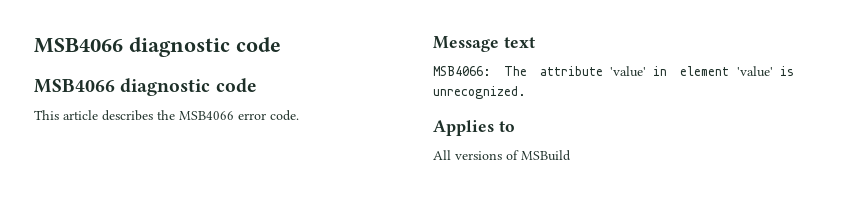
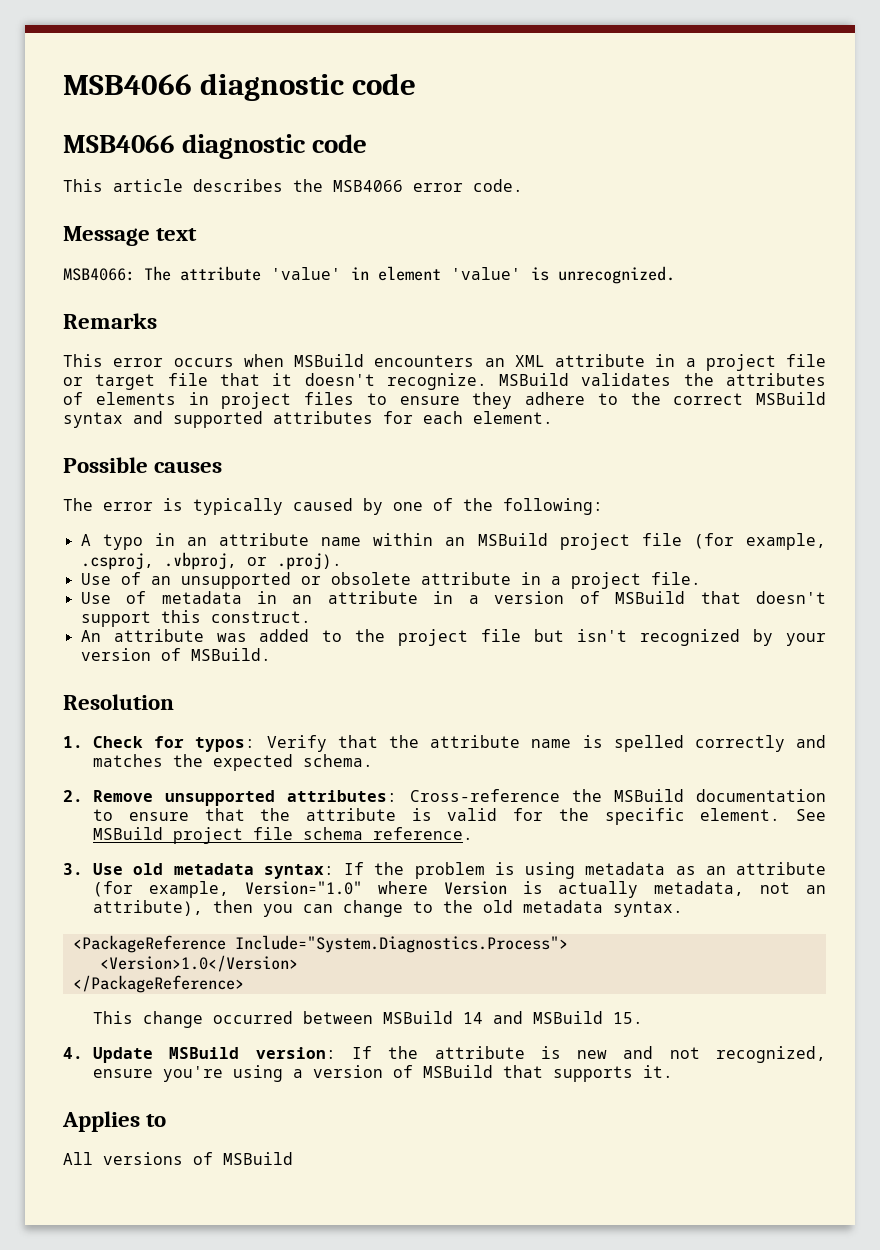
+ Remarks
+ This error occurs when MSBuild encounters an XML attribute in a project file or target file that it doesn't recognize. MSBuild validates the attributes of elements in project files to ensure they adhere to the correct MSBuild syntax and supported attributes for each element.
+ Possible causes
+ The error is typically caused by one of the following:
+ A typo in an attribute name within an MSBuild project file (for example, .csproj, .vbproj, or .proj).
+ Use of an unsupported or obsolete attribute in a project file.
+ Use of metadata in an attribute in a version of MSBuild that doesn't support this construct.
+ An attribute was added to the project file but isn't recognized by your version of MSBuild.
+ Resolution
+ 1. Check for typos: Verify that the attribute name is spelled correctly and matches the expected schema.
+ 2. Remove unsupported attributes: Cross-reference the MSBuild documentation to ensure that the attribute is valid for the specific element. See MSBuild project file schema reference.
+ 3. Use old metadata syntax: If the problem is using metadata as an attribute (for example, Version="1.0" where Version is actually metadata, not an attribute), then you can change to the old metadata syntax.
+ <PackageReference Include="System.Diagnostics.Process">
+ <Version>1.0</Version>
+ </PackageReference>
+ This change occurred between MSBuild 14 and MSBuild 15.
+ 4. Update MSBuild version: If the attribute is new and not recognized, ensure you're using a version of MSBuild that supports it.

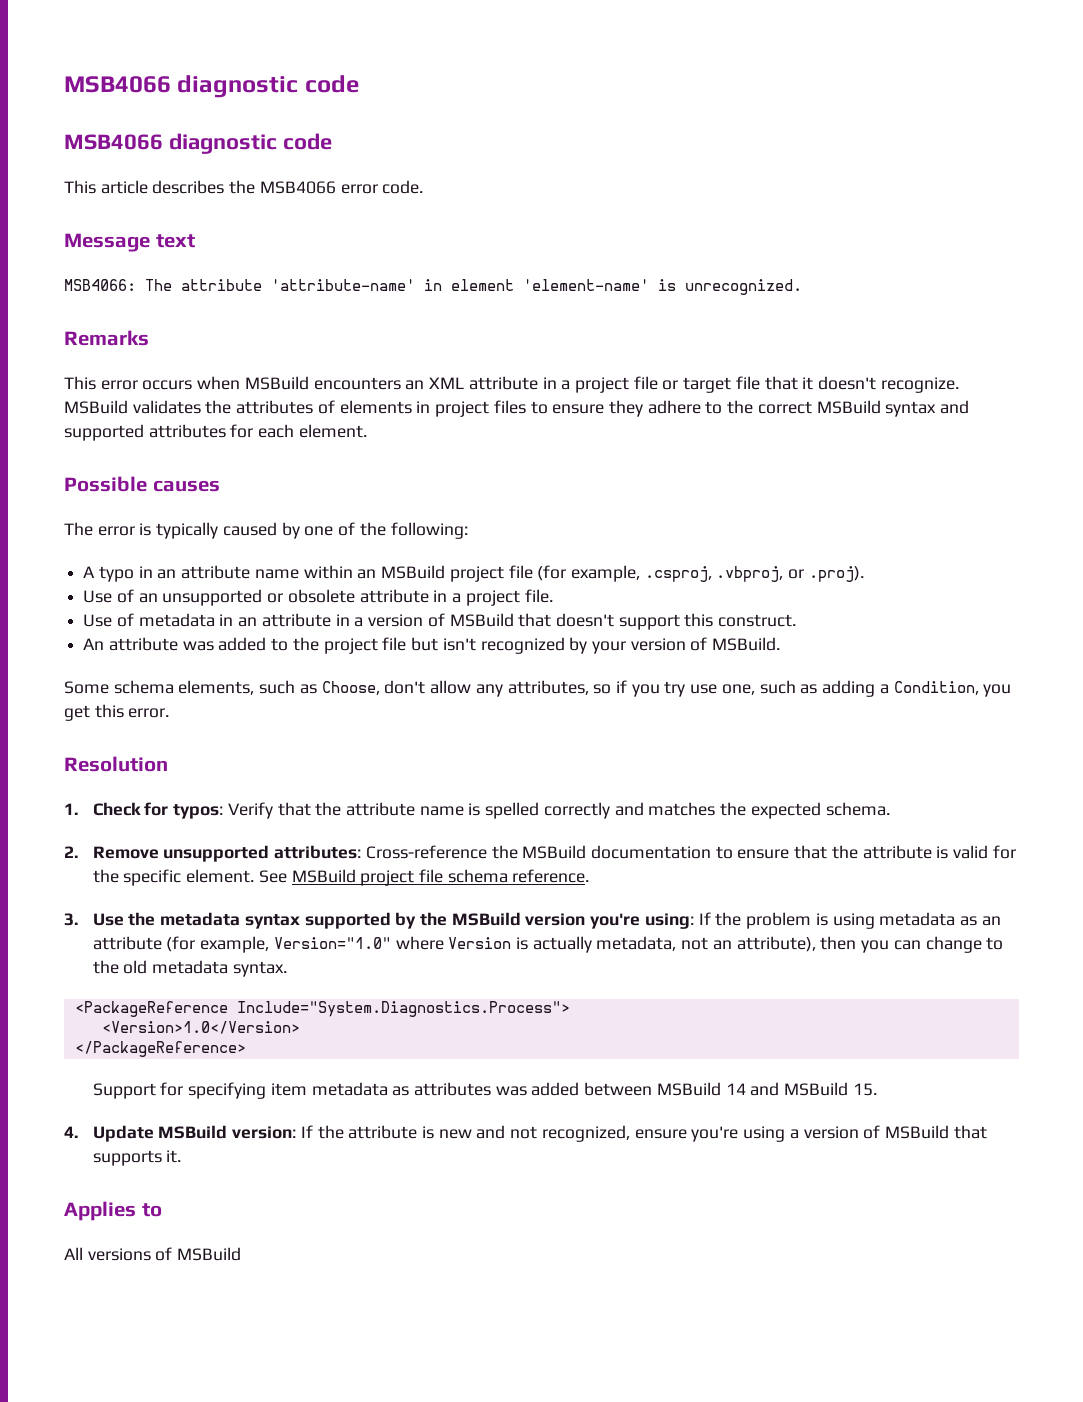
- MSB4066: The attribute 'value' in element 'value' is unrecognized.
+ MSB4066: The attribute 'attribute-name' in element 'element-name' is unrecognized.
+ Some schema elements, such as Choose, don't allow any attributes, so if you try use one, such as adding a Condition, you get this error.
- 3. Use old metadata syntax: If the problem is using metadata as an attribute (for example, Version="1.0" where Version is actually metadata, not an attribute), then you can change to the old metadata syntax.
+ 3. Use the metadata syntax supported by the MSBuild version you're using: If the problem is using metadata as an attribute (for example, Version="1.0" where Version is actually metadata, not an attribute), then you can change to the old metadata syntax.
- This change occurred between MSBuild 14 and MSBuild 15.
+ Support for specifying item metadata as attributes was added between MSBuild 14 and MSBuild 15.

